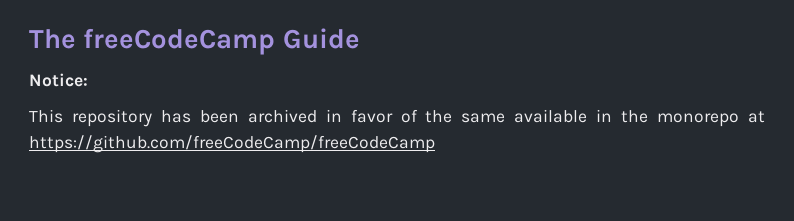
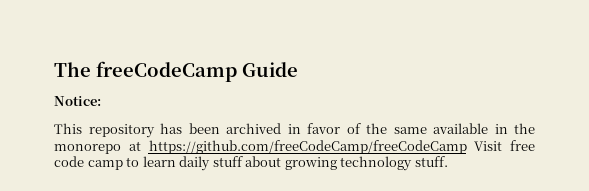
- This repository has been archived in favor of the same available in the monorepo at https://github.com/freeCodeCamp/freeCodeCamp
+ This repository has been archived in favor of the same available in the monorepo at https://github.com/freeCodeCamp/freeCodeCamp Visit free code camp to learn daily stuff about growing technology stuff.

